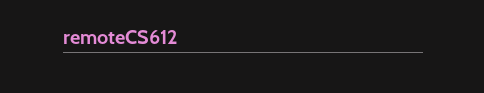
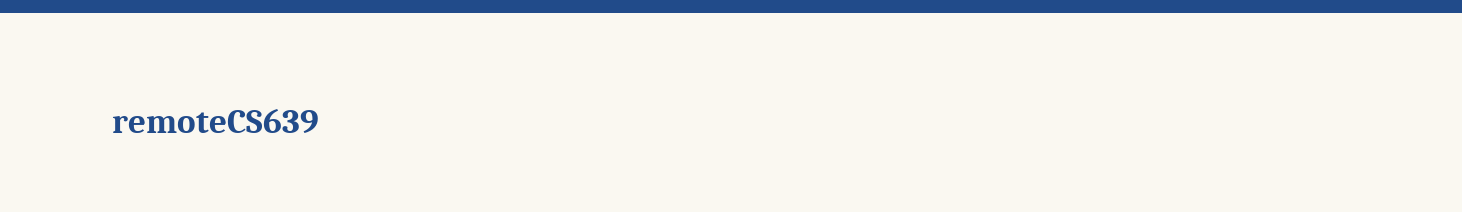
- remoteCS612
+ remoteCS639

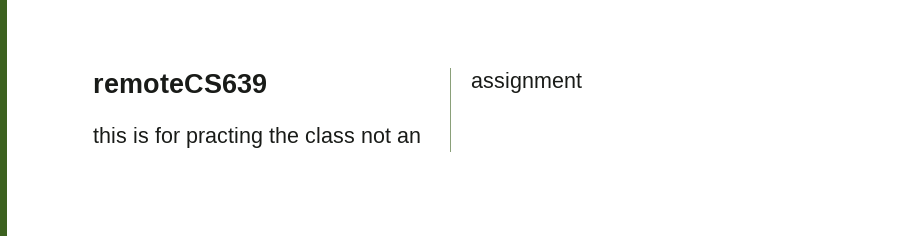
+ this is for practing the class not an assignment

